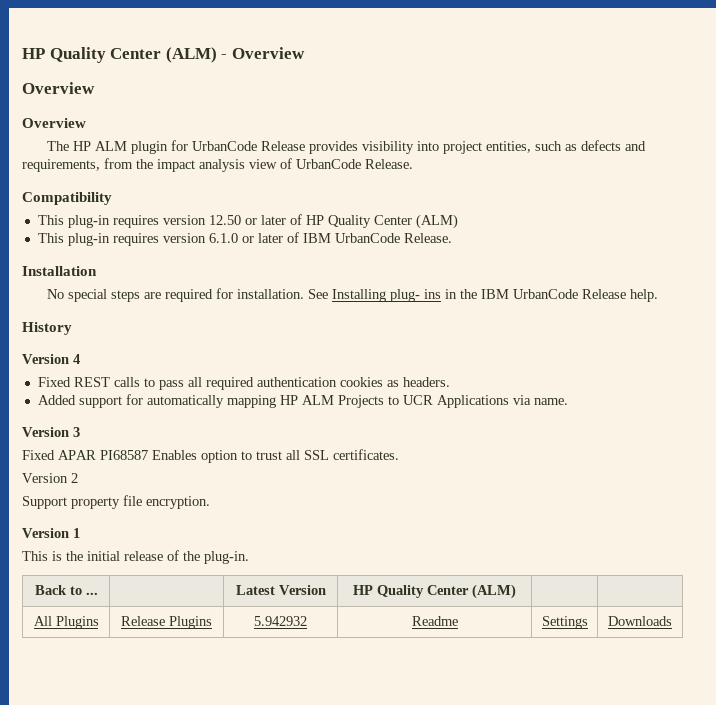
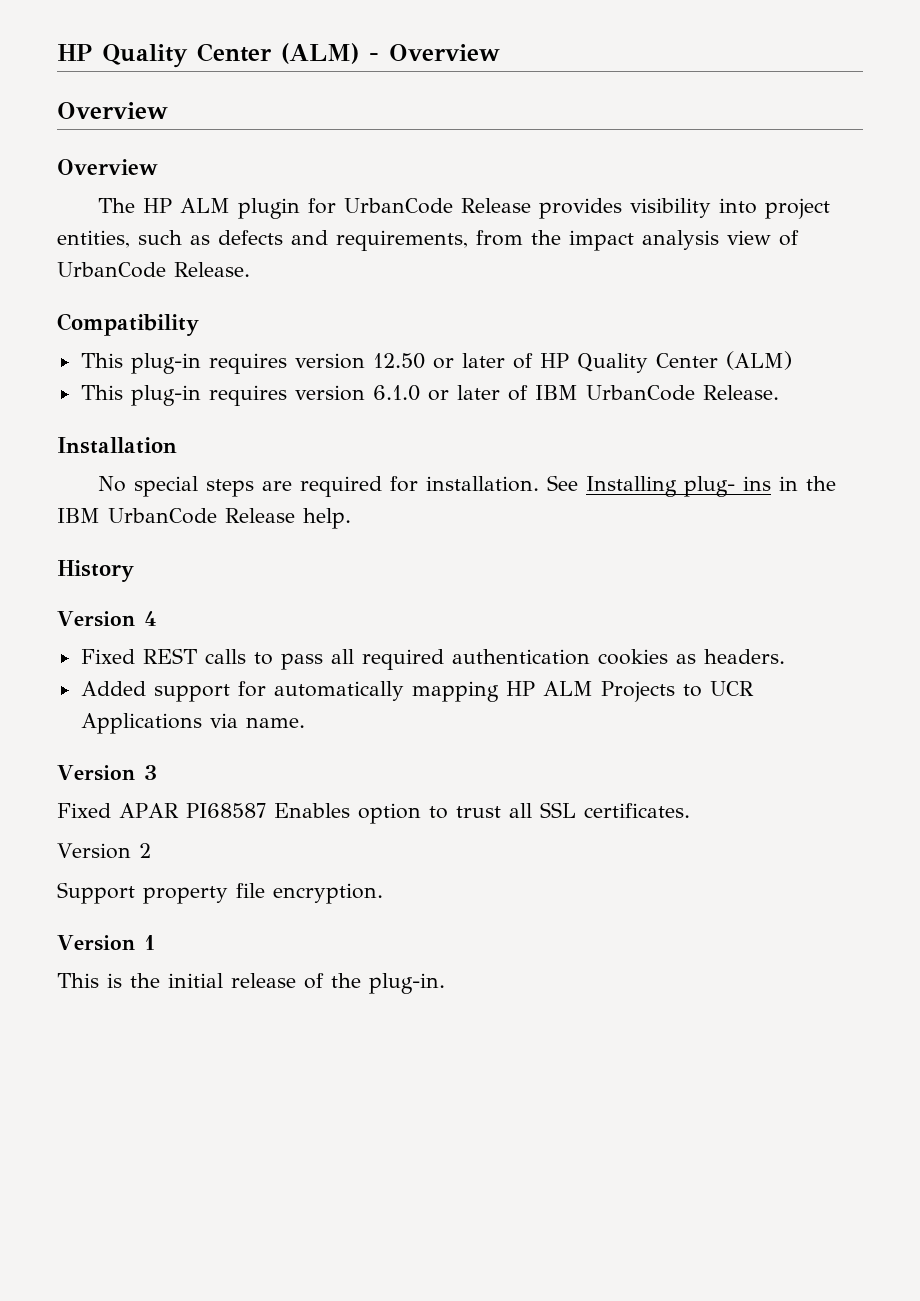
- Back to ... | | Latest Version | HP Quality Center (ALM) | |
- All Plugins | Release Plugins | 5.942932 | Readme | Settings | Downloads

